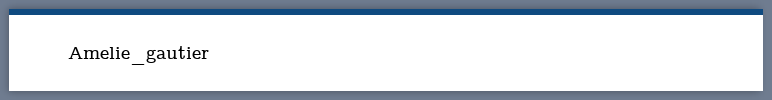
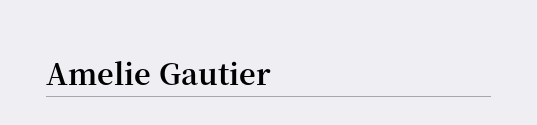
- Amelie_gautier
+ Amelie Gautier

